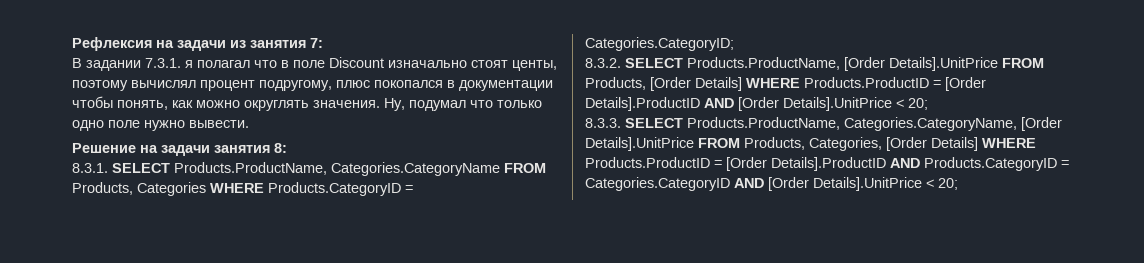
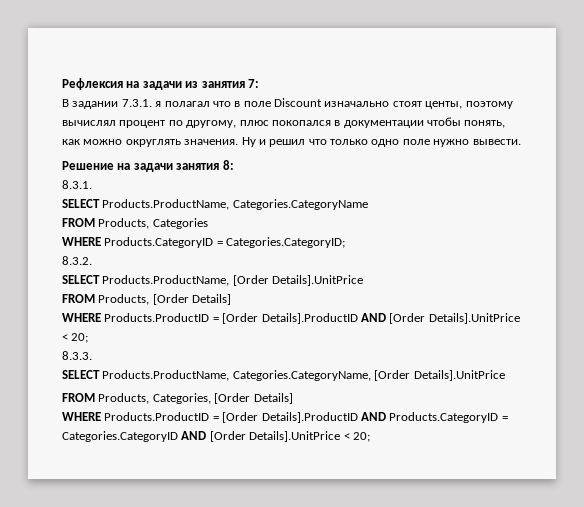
- В задании 7.3.1. я полагал что в поле Discount изначально стоят центы, поэтому вычислял процент подругому, плюс покопался в документации чтобы понять, как можно округлять значения.
+ В задании 7.3.1. я полагал что в поле Discount изначально стоят центы, поэтому вычислял процент по другому, плюс покопался в документации чтобы понять, как можно округлять значения.
- Ну, подумал что только одно поле нужно вывести.
+ Ну и решил что только одно поле нужно вывести.
- 8.3.1. SELECT Products.ProductName, Categories.CategoryName FROM Products, Categories WHERE Products.CategoryID = Categories.CategoryID;
+ 8.3.1.
+ SELECT Products.ProductName, Categories.CategoryName
+ FROM Products, Categories
+ WHERE Products.CategoryID = Categories.CategoryID;
- 8.3.2. SELECT Products.ProductName, [Order Details].UnitPrice FROM Products, [Order Details] WHERE Products.ProductID = [Order Details].ProductID AND [Order Details].UnitPrice < 20;
+ 8.3.2.
+ SELECT Products.ProductName, [Order Details].UnitPrice
+ FROM Products, [Order Details]
+ WHERE Products.ProductID = [Order Details].ProductID AND [Order Details].UnitPrice < 20;
- 8.3.3. SELECT Products.ProductName, Categories.CategoryName, [Order Details].UnitPrice FROM Products, Categories, [Order Details] WHERE Products.ProductID = [Order Details].ProductID AND Products.CategoryID = Categories.CategoryID AND [Order Details].UnitPrice < 20;
+ 8.3.3.
+ SELECT Products.ProductName, Categories.CategoryName, [Order Details].UnitPrice
+ FROM Products, Categories, [Order Details]
+ WHERE Products.ProductID = [Order Details].ProductID AND Products.CategoryID = Categories.CategoryID AND [Order Details].UnitPrice < 20;

